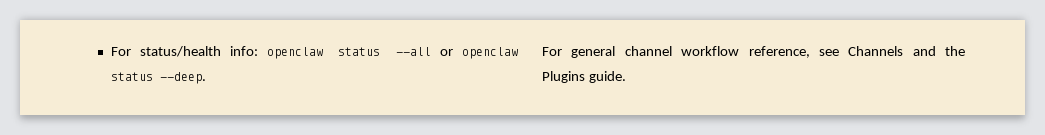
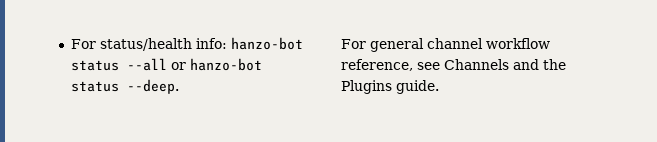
- For status/health info: openclaw status --all or openclaw status --deep.
+ For status/health info: hanzo-bot status --all or hanzo-bot status --deep.

